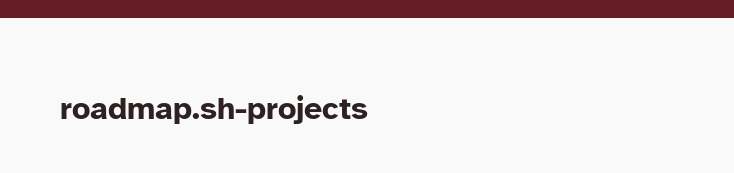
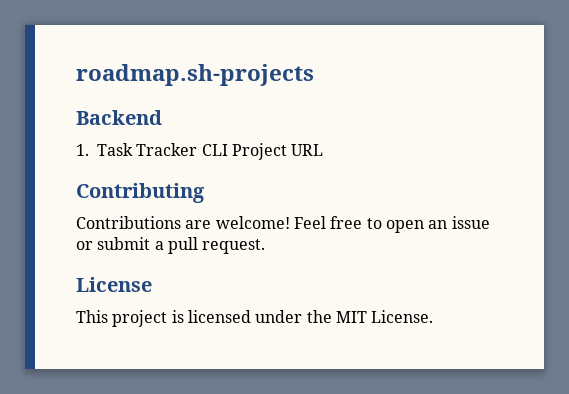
+ Backend
+ 1. Task Tracker CLI Project URL
+ Contributing
+ Contributions are welcome! Feel free to open an issue or submit a pull request.
+ License
+ This project is licensed under the MIT License.

